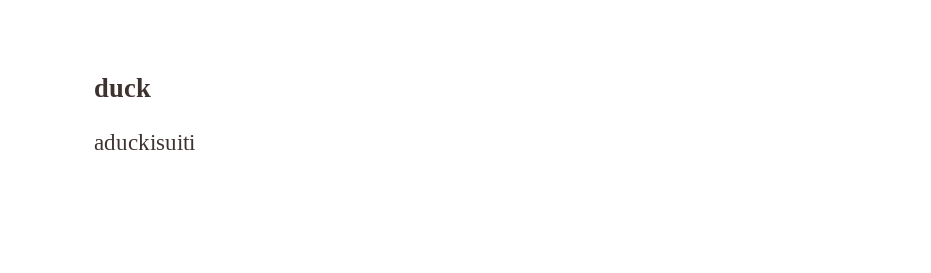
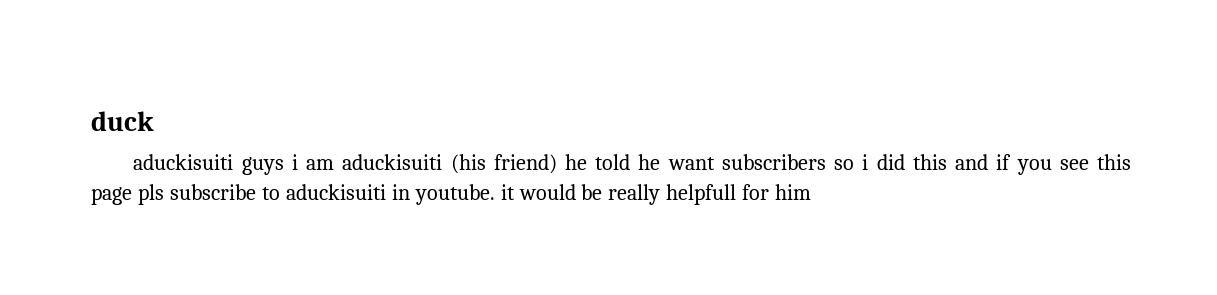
- aduckisuiti
+ aduckisuiti guys i am aduckisuiti (his friend) he told he want subscribers so i did this and if you see this page pls subscribe to aduckisuiti in youtube. it would be really helpfull for him

